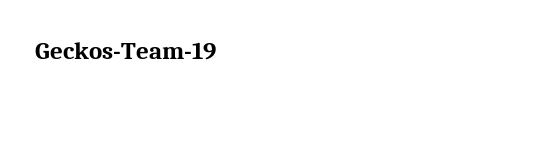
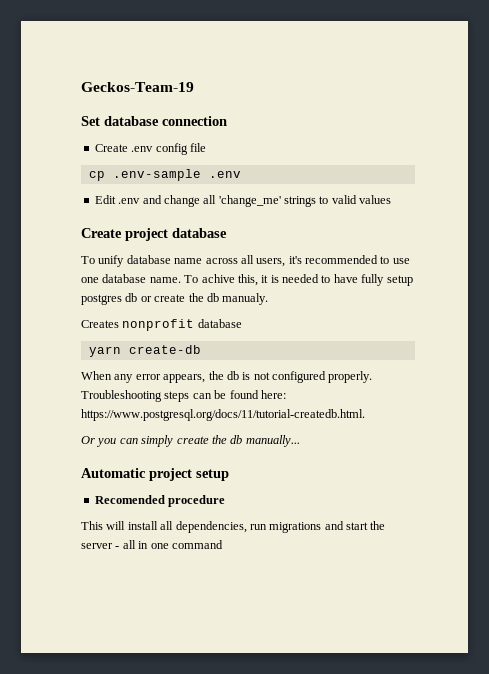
+ Set database connection
+ Create .env config file
+ cp .env-sample .env
+ Edit .env and change all 'change_me' strings to valid values
+ Create project database
+ To unify database name across all users, it's recommended to use one database name. To achive this, it is needed to have fully setup postgres db or create the db manualy.
+ Creates nonprofit database
+ yarn create-db
+ When any error appears, the db is not configured properly. Troubleshooting steps can be found here: https://www.postgresql.org/docs/11/tutorial-createdb.html.
+ Or you can simply create the db manually...
+ Automatic project setup
+ Recomended procedure
+ This will install all dependencies, run migrations and start the server - all in one command

